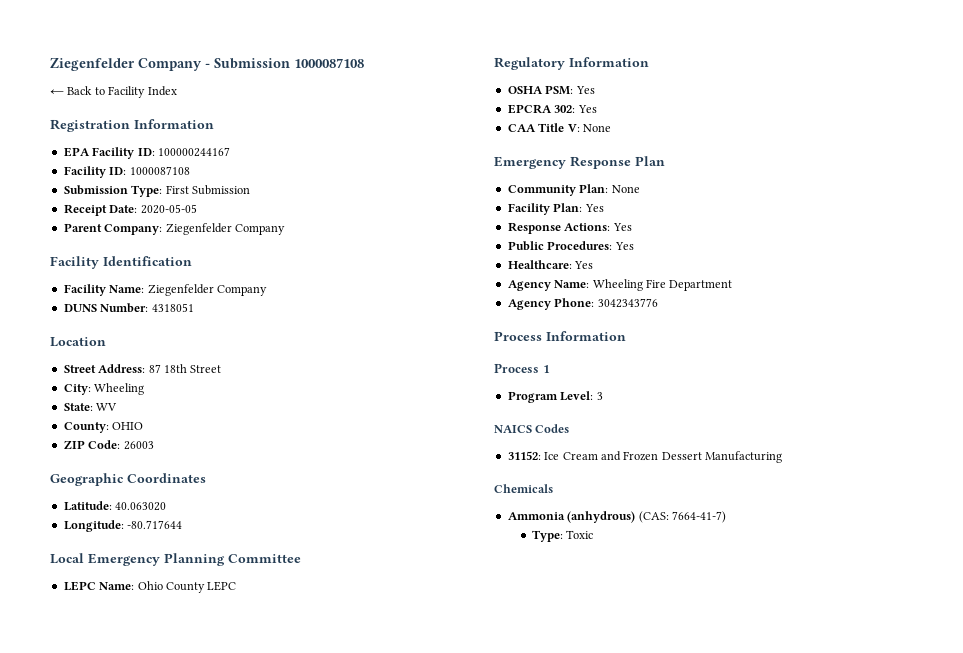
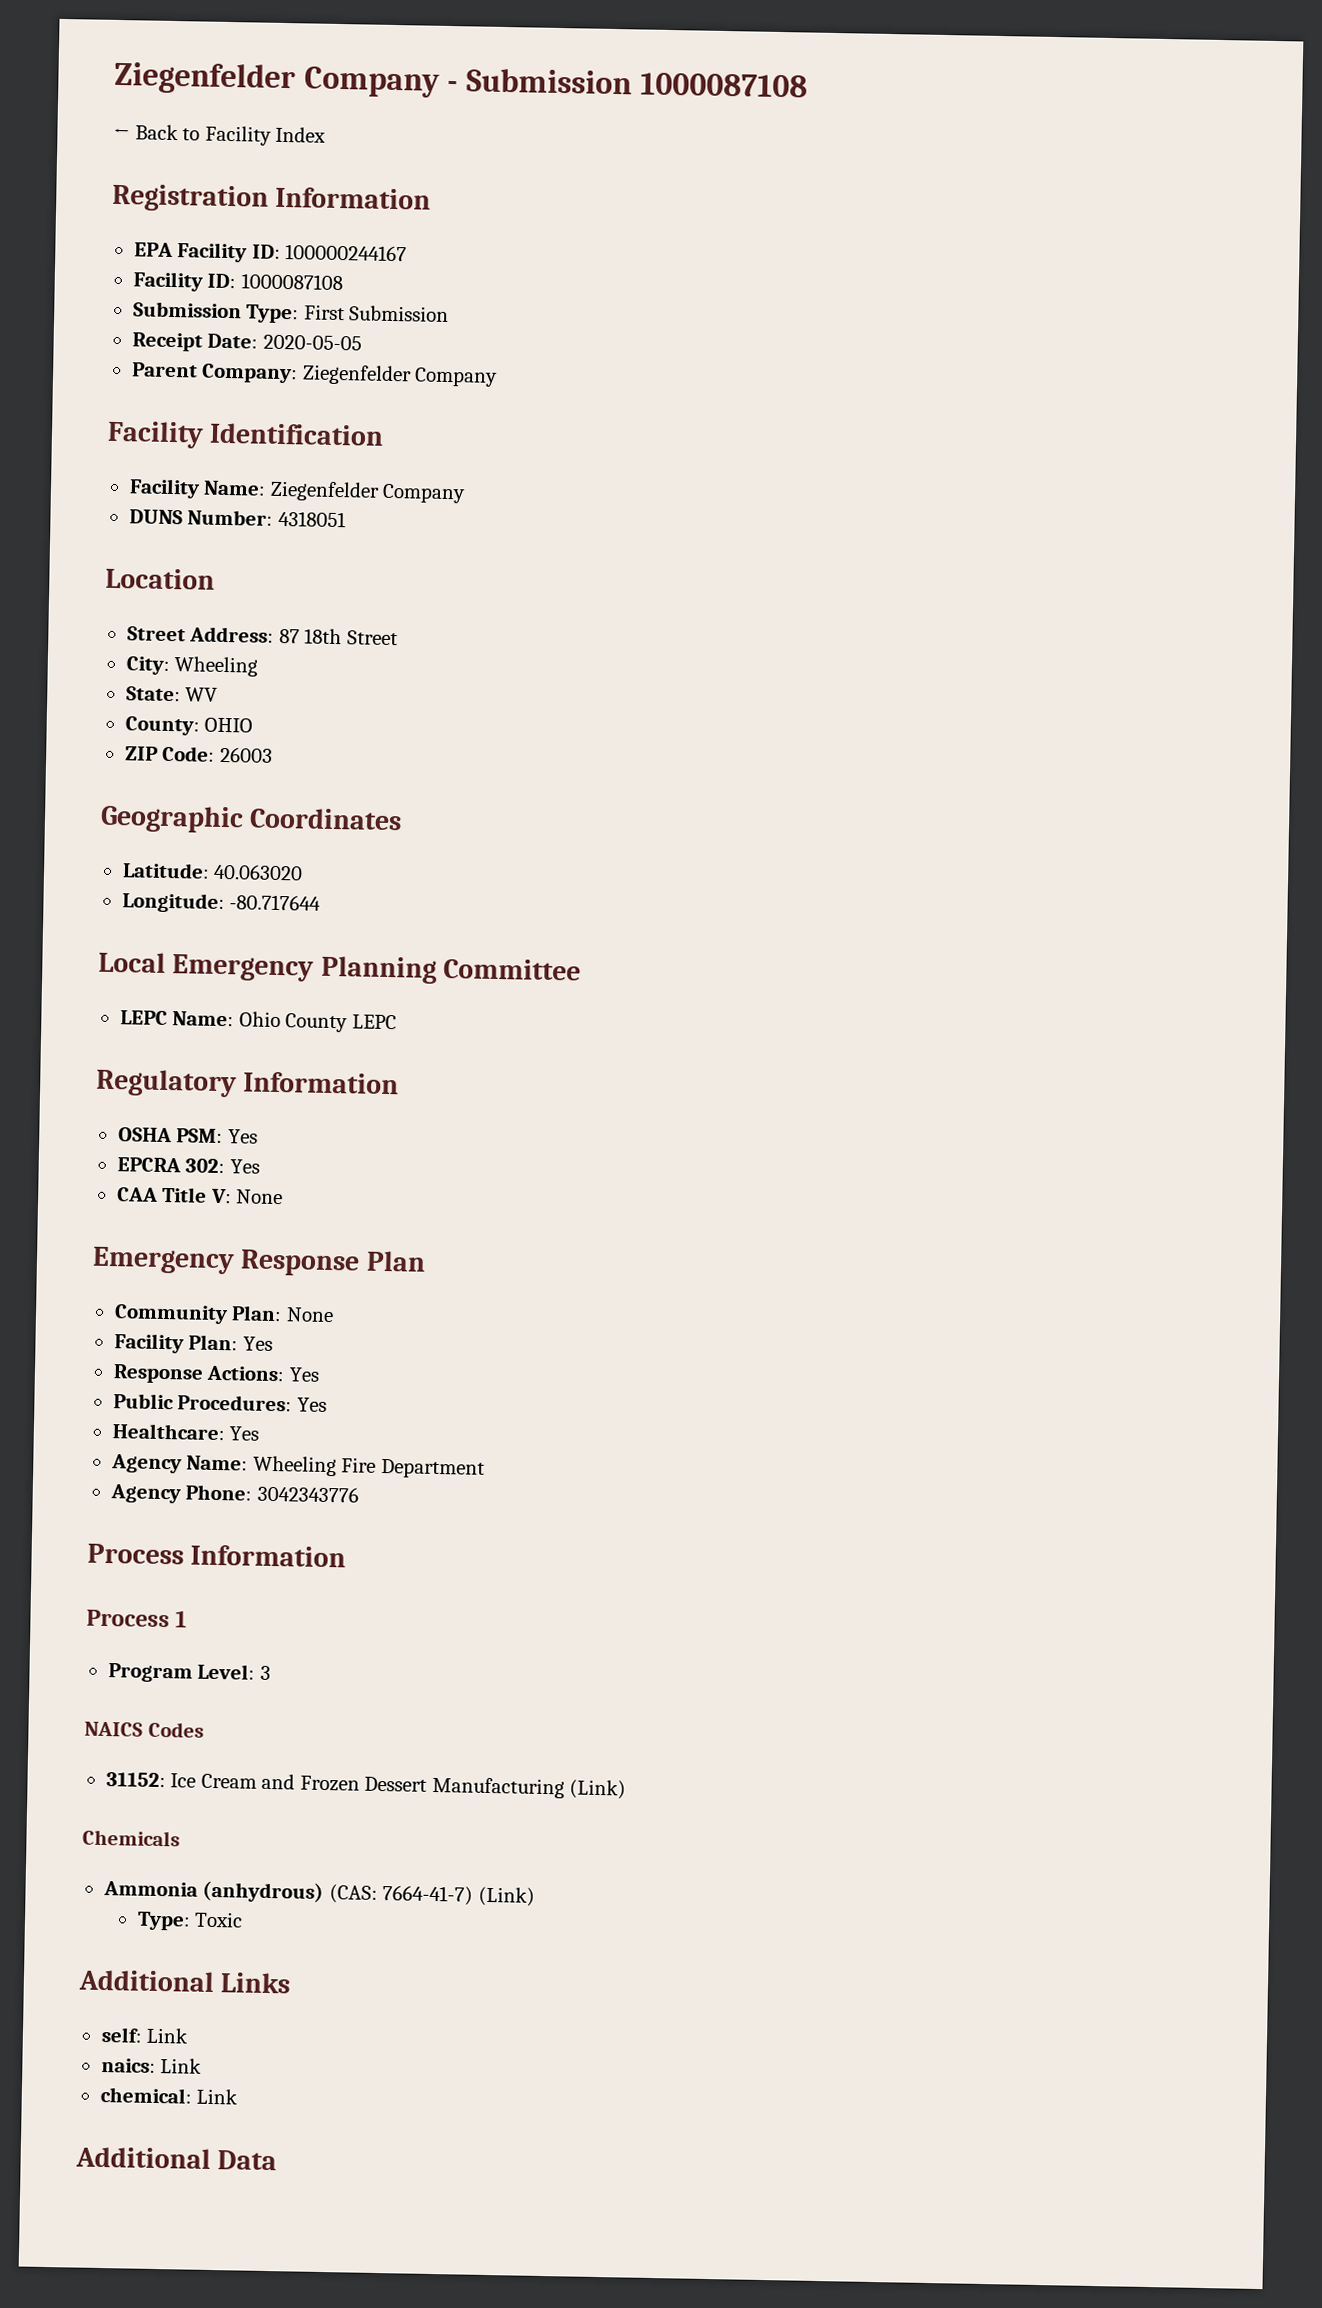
- 31152: Ice Cream and Frozen Dessert Manufacturing
+ 31152: Ice Cream and Frozen Dessert Manufacturing (Link)
- Ammonia (anhydrous) (CAS: 7664-41-7)
+ Ammonia (anhydrous) (CAS: 7664-41-7) (Link)
+ Additional Links
+ self: Link
+ naics: Link
+ chemical: Link
+ Additional Data

